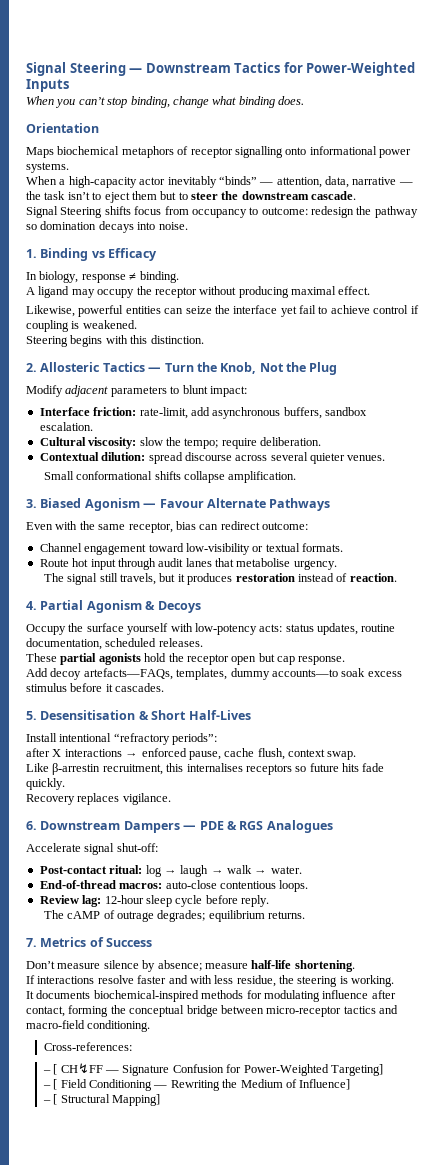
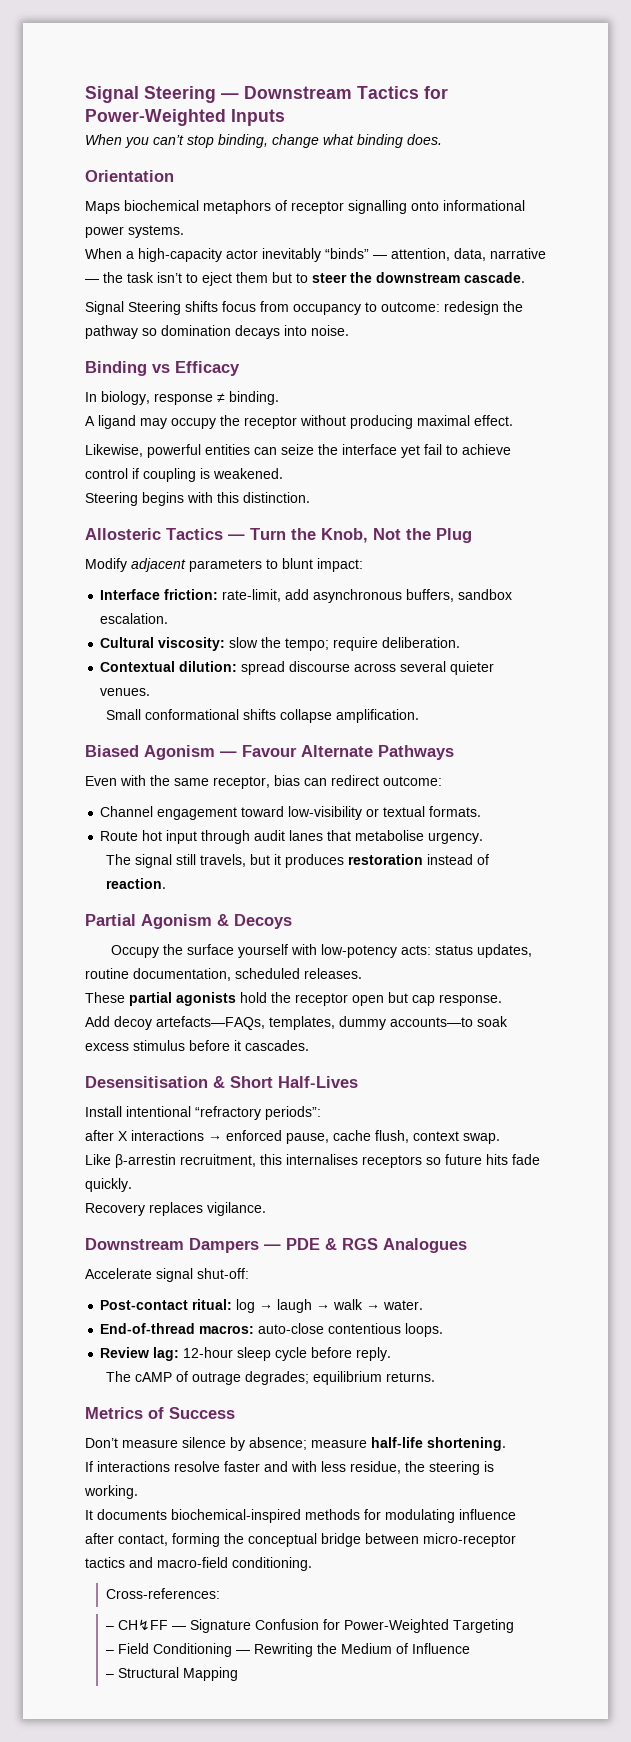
- 1. Binding vs Efficacy
+ Binding vs Efficacy
- 2. Allosteric Tactics — Turn the Knob, Not the Plug
+ Allosteric Tactics — Turn the Knob, Not the Plug
- 3. Biased Agonism — Favour Alternate Pathways
+ Biased Agonism — Favour Alternate Pathways
- 4. Partial Agonism & Decoys
+ Partial Agonism & Decoys
- 5. Desensitisation & Short Half-Lives
+ Desensitisation & Short Half-Lives
- 6. Downstream Dampers — PDE & RGS Analogues
+ Downstream Dampers — PDE & RGS Analogues
- 7. Metrics of Success
+ Metrics of Success
- – [ CH↯FF — Signature Confusion for Power-Weighted Targeting]
- – [ Field Conditioning — Rewriting the Medium of Influence]
- – [ Structural Mapping]
+ – CH↯FF — Signature Confusion for Power-Weighted Targeting
+ – Field Conditioning — Rewriting the Medium of Influence
+ – Structural Mapping

